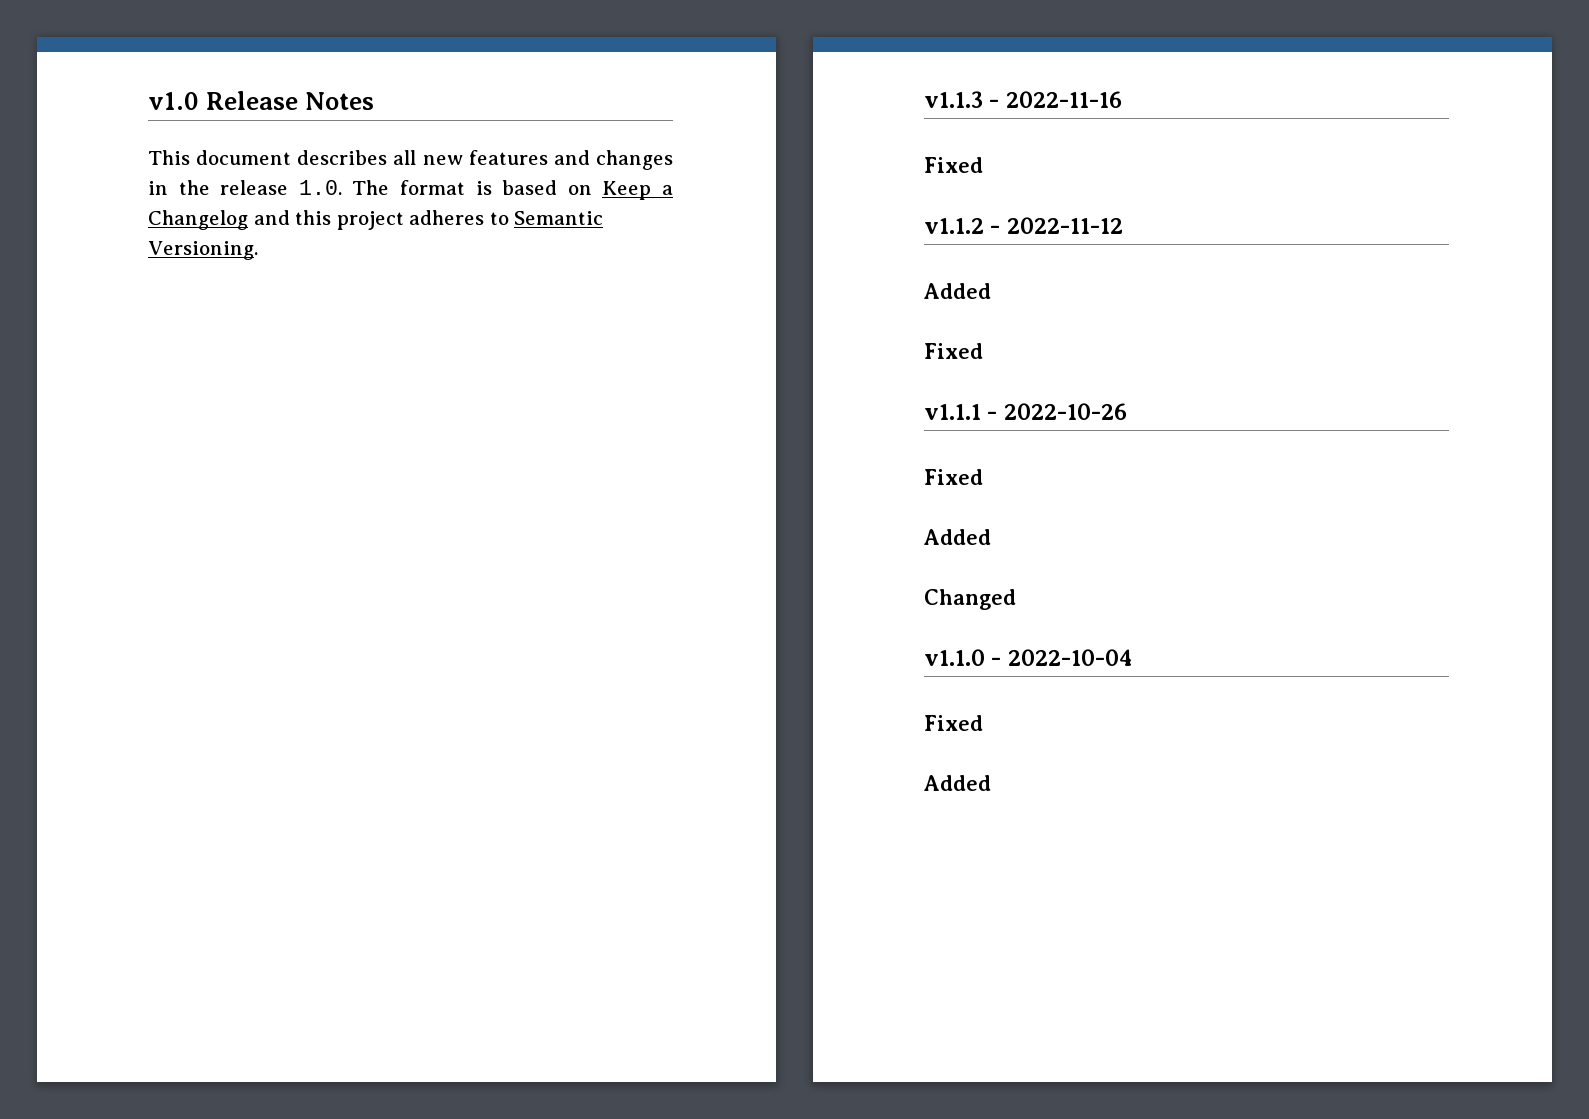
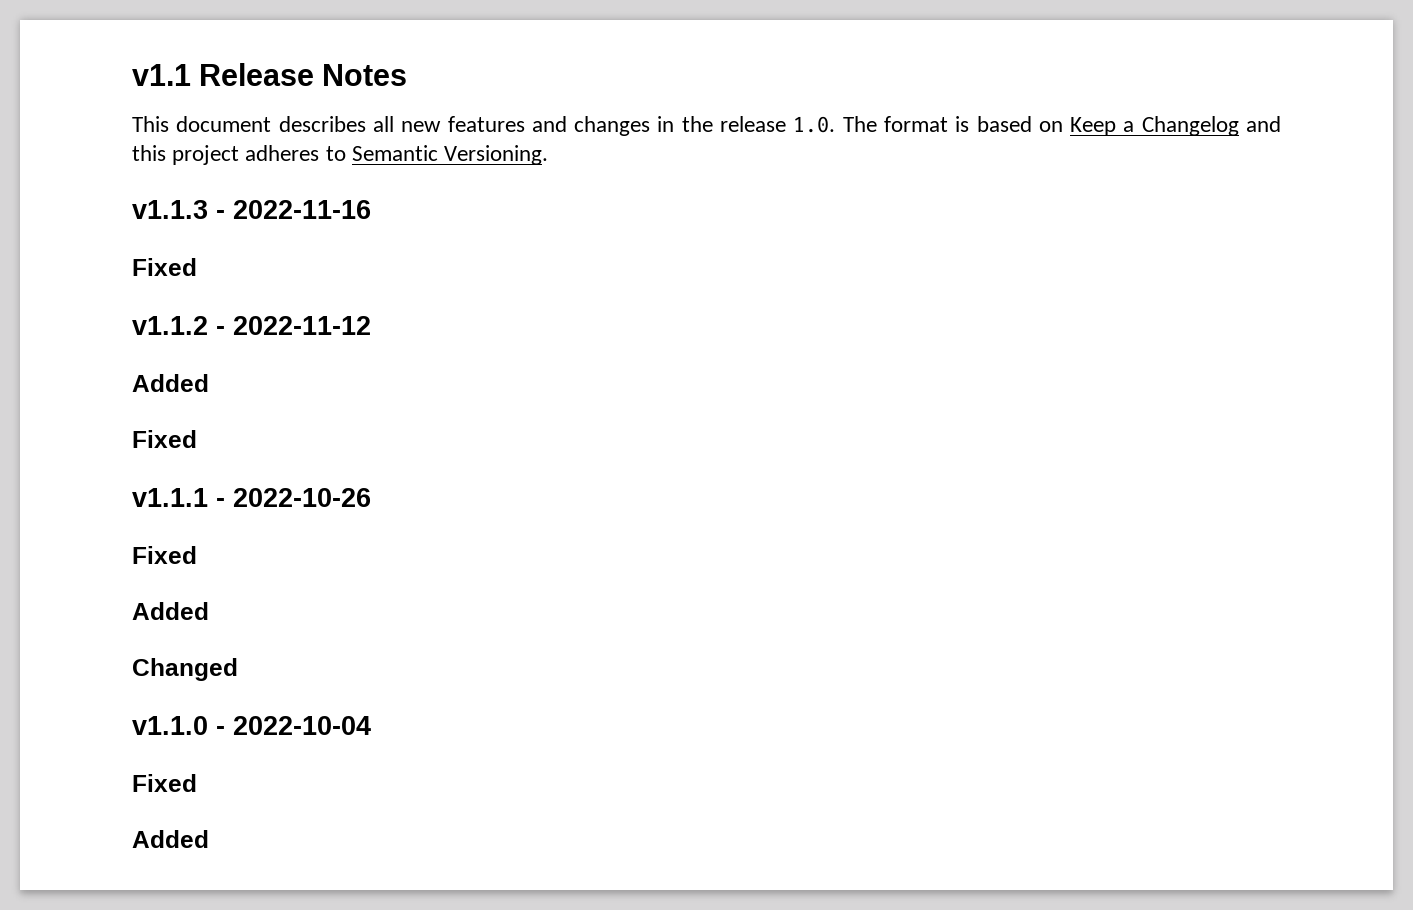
- v1.0 Release Notes
+ v1.1 Release Notes

